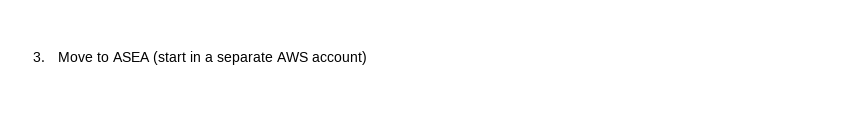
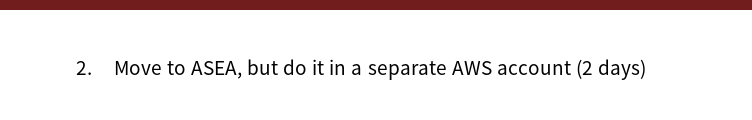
- 3. Move to ASEA (start in a separate AWS account)
+ 2. Move to ASEA, but do it in a separate AWS account (2 days)

